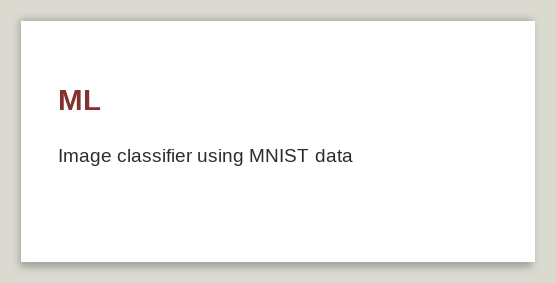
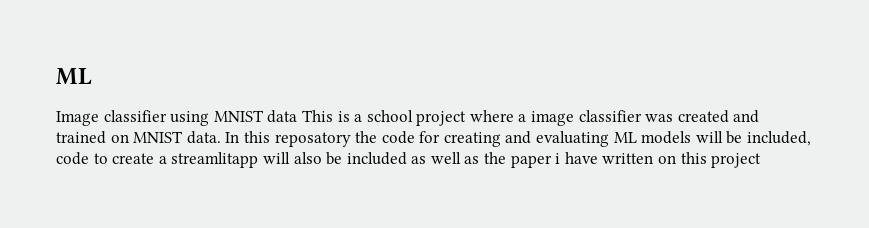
- Image classifier using MNIST data
+ Image classifier using MNIST data This is a school project where a image classifier was created and trained on MNIST data. In this reposatory the code for creating and evaluating ML models will be included, code to create a streamlitapp will also be included as well as the paper i have written on this project

